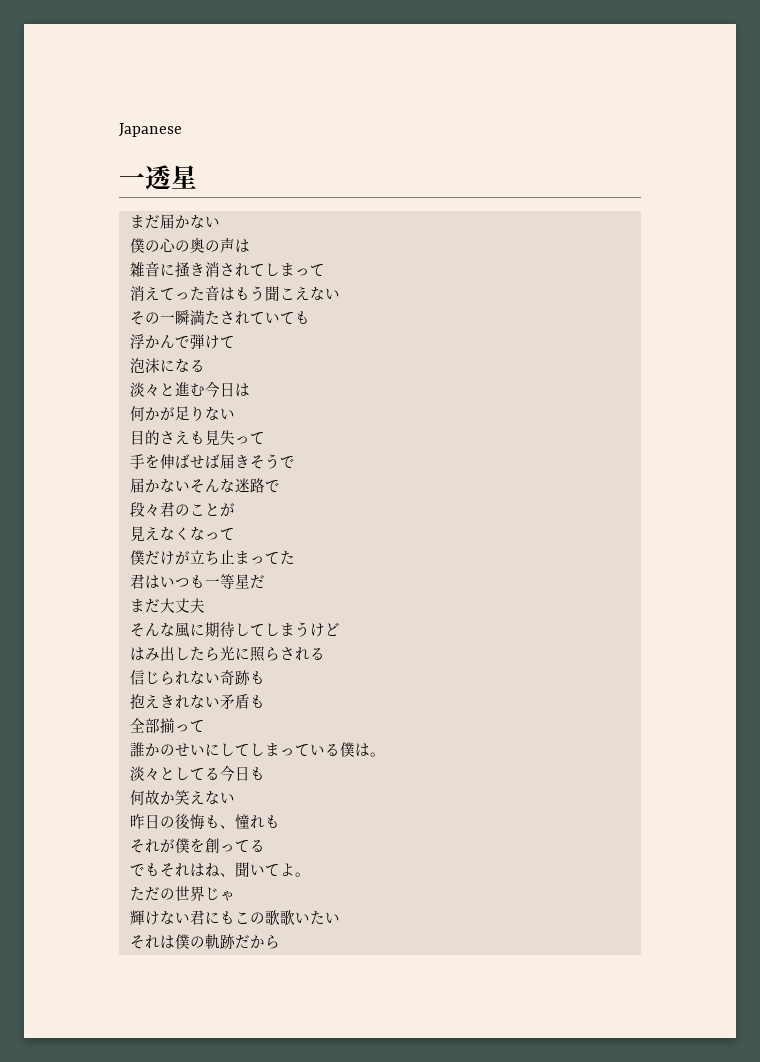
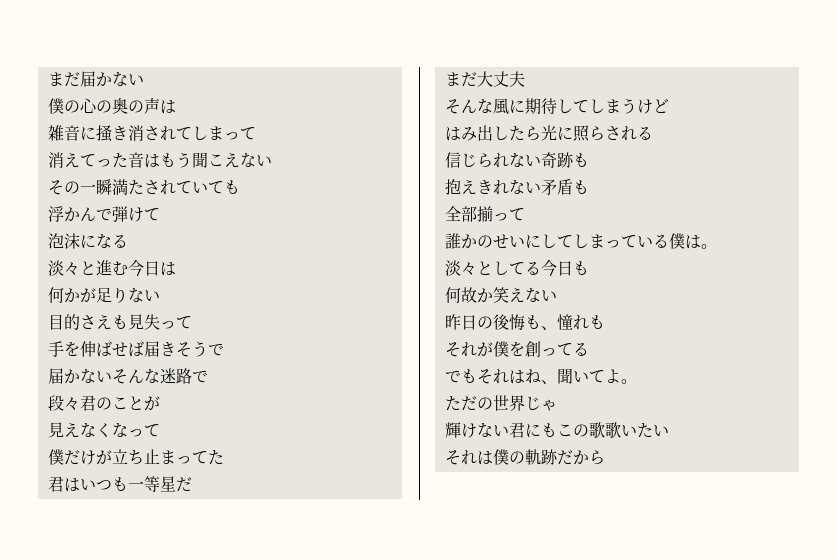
- Japanese
- 一透星

